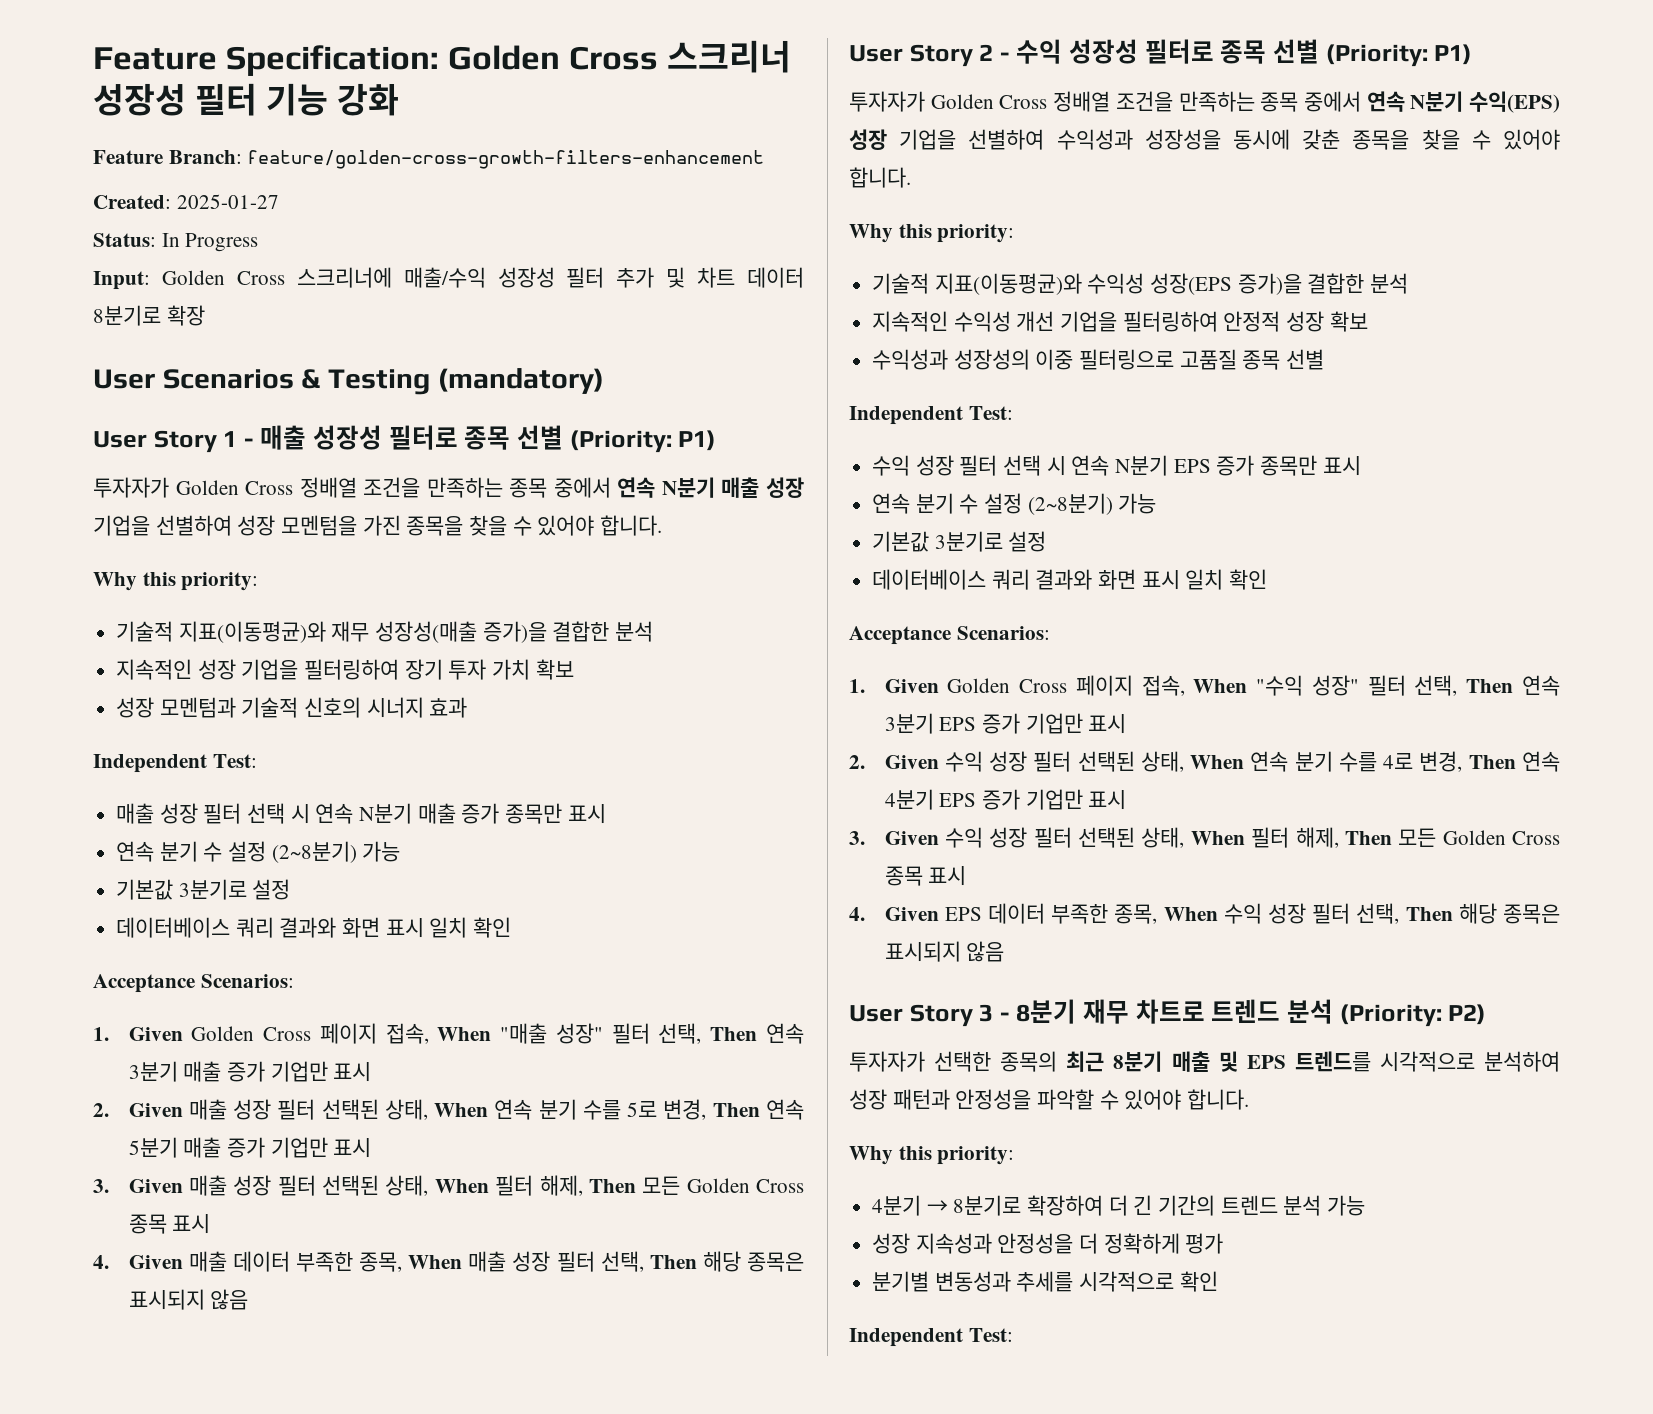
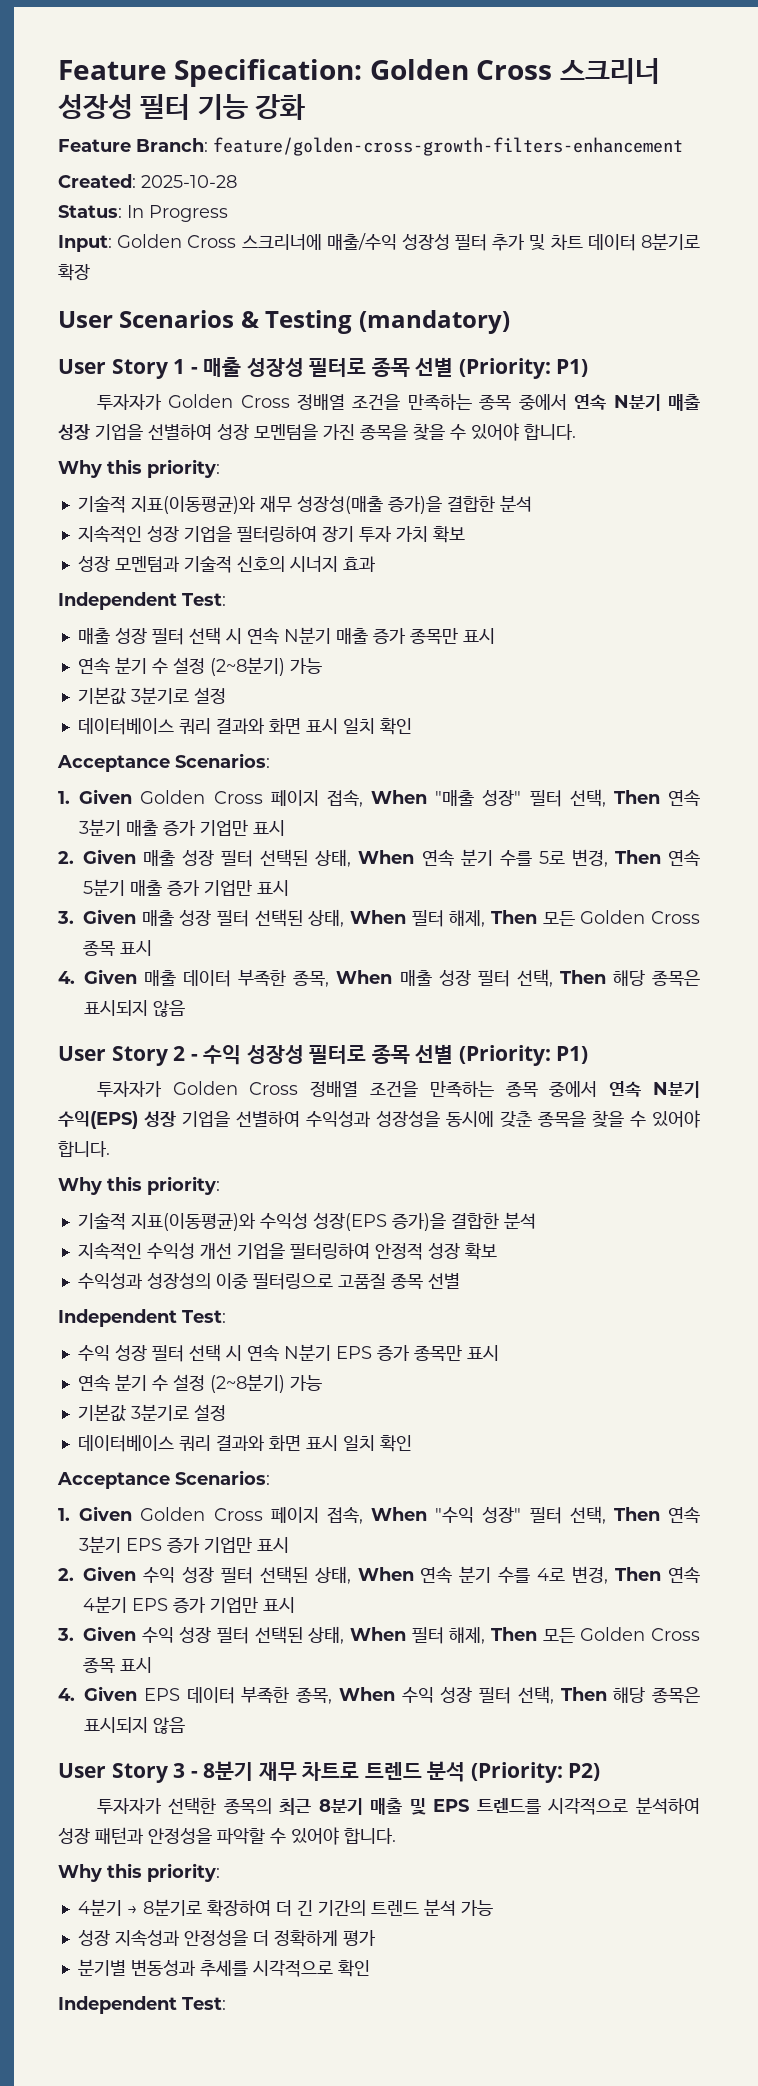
- Created: 2025-01-27
+ Created: 2025-10-28

